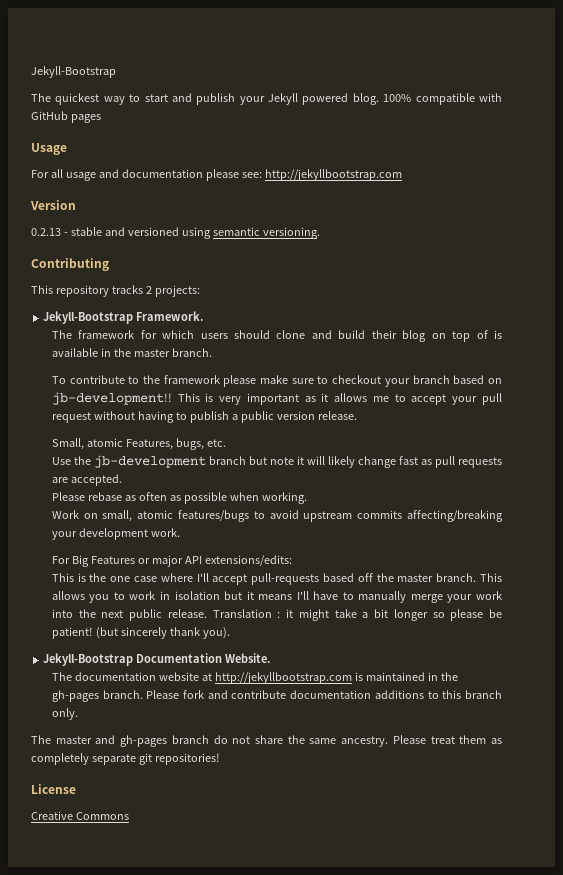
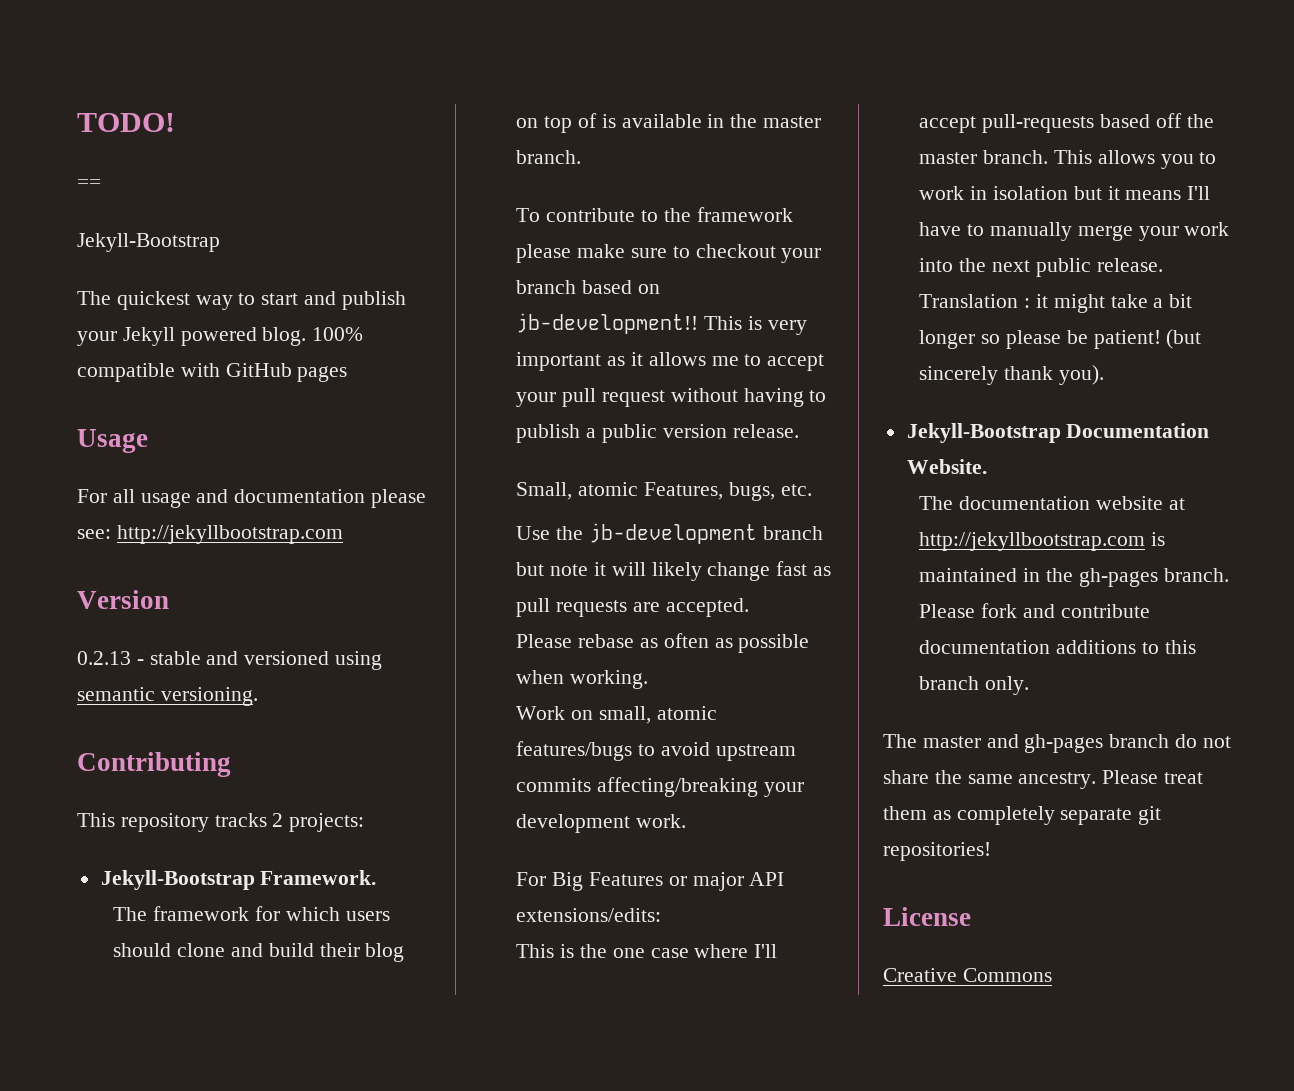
+ TODO!
+ ==

